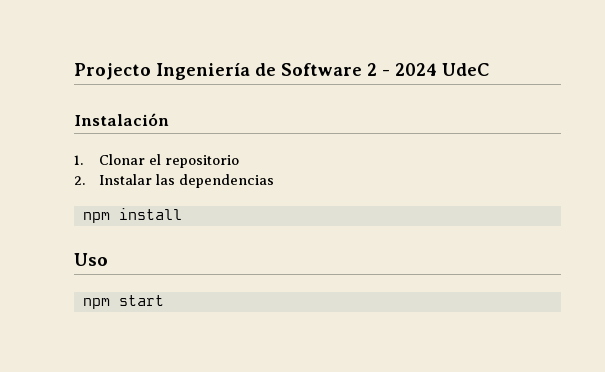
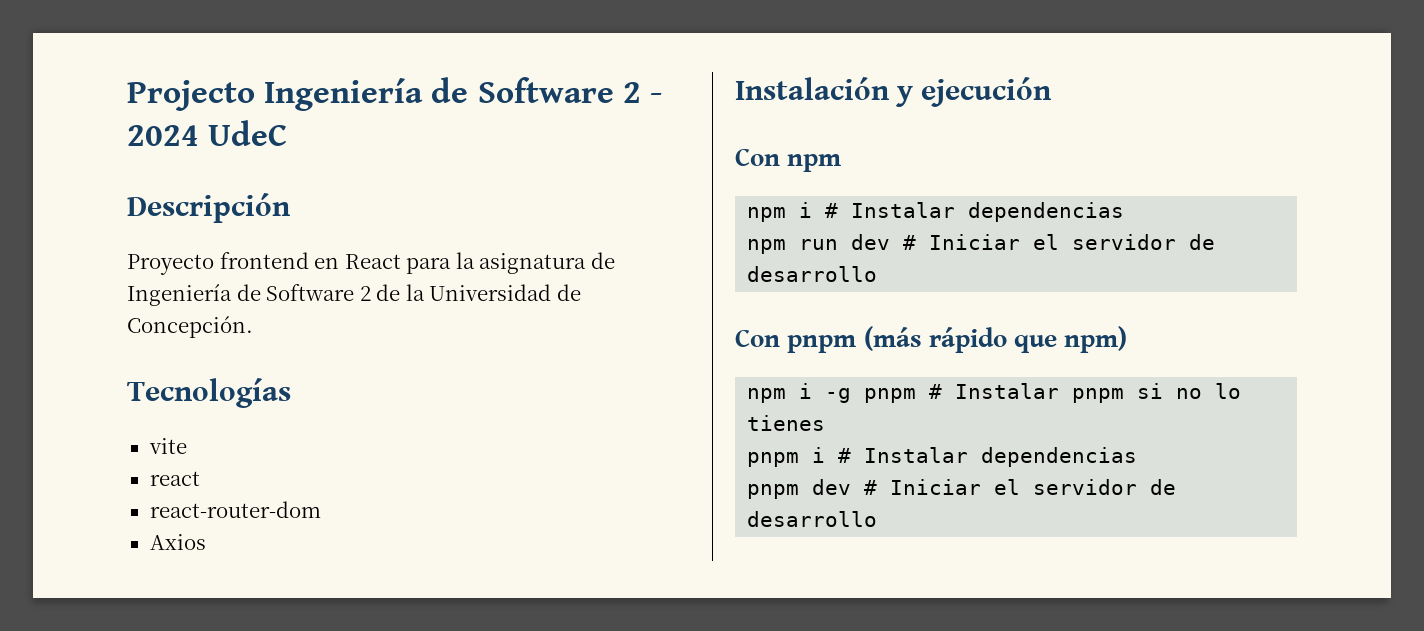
- Instalación
- 1. Clonar el repositorio
- 2. Instalar las dependencias
- npm install
- Uso
- npm start
+ Descripción
+ Proyecto frontend en React para la asignatura de Ingeniería de Software 2 de la Universidad de Concepción.
+ Tecnologías
+ vite
+ react
+ react-router-dom
+ Axios
+ Instalación y ejecución
+ Con npm
+ npm i # Instalar dependencias
+ npm run dev # Iniciar el servidor de desarrollo
+ Con pnpm (más rápido que npm)
+ npm i -g pnpm # Instalar pnpm si no lo tienes
+ pnpm i # Instalar dependencias
+ pnpm dev # Iniciar el servidor de desarrollo

